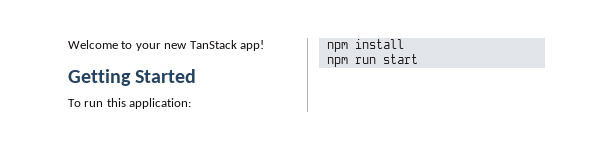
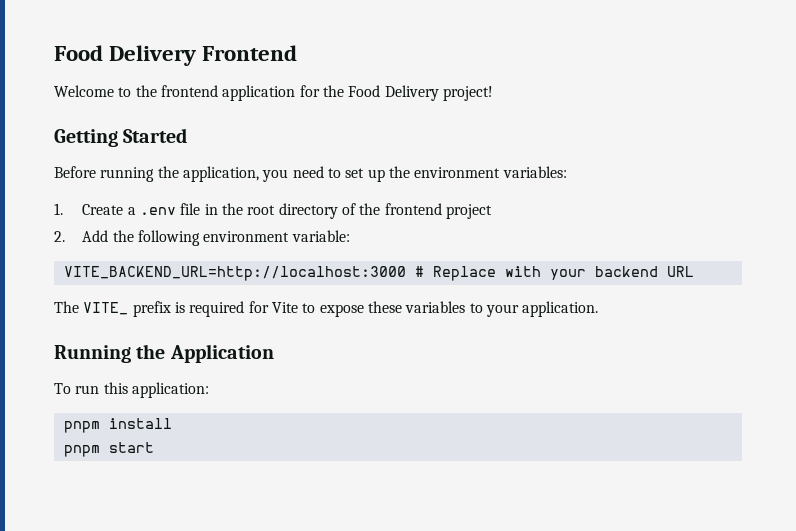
- Welcome to your new TanStack app!
+ Food Delivery Frontend
+ Welcome to the frontend application for the Food Delivery project!
  Getting Started
+ Before running the application, you need to set up the environment variables:
+ 1. Create a .env file in the root directory of the frontend project
+ 2. Add the following environment variable:
+ VITE_BACKEND_URL=http://localhost:3000 # Replace with your backend URL
+ The VITE_ prefix is required for Vite to expose these variables to your application.
+ Running the Application
- npm install
+ pnpm install
- npm run start
+ pnpm start

